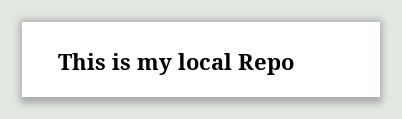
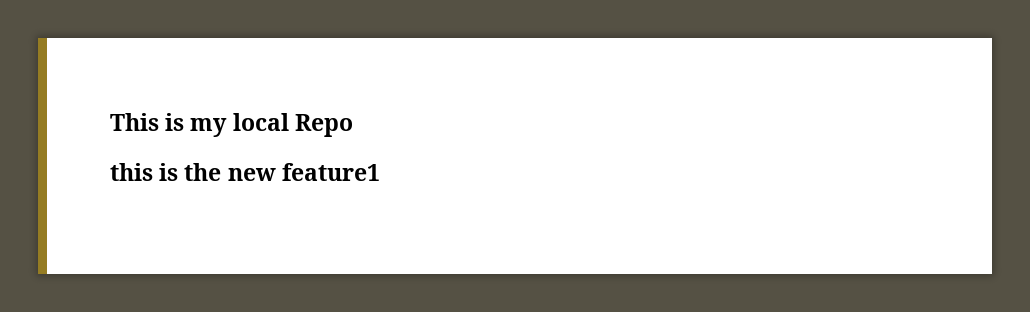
+ this is the new feature1

